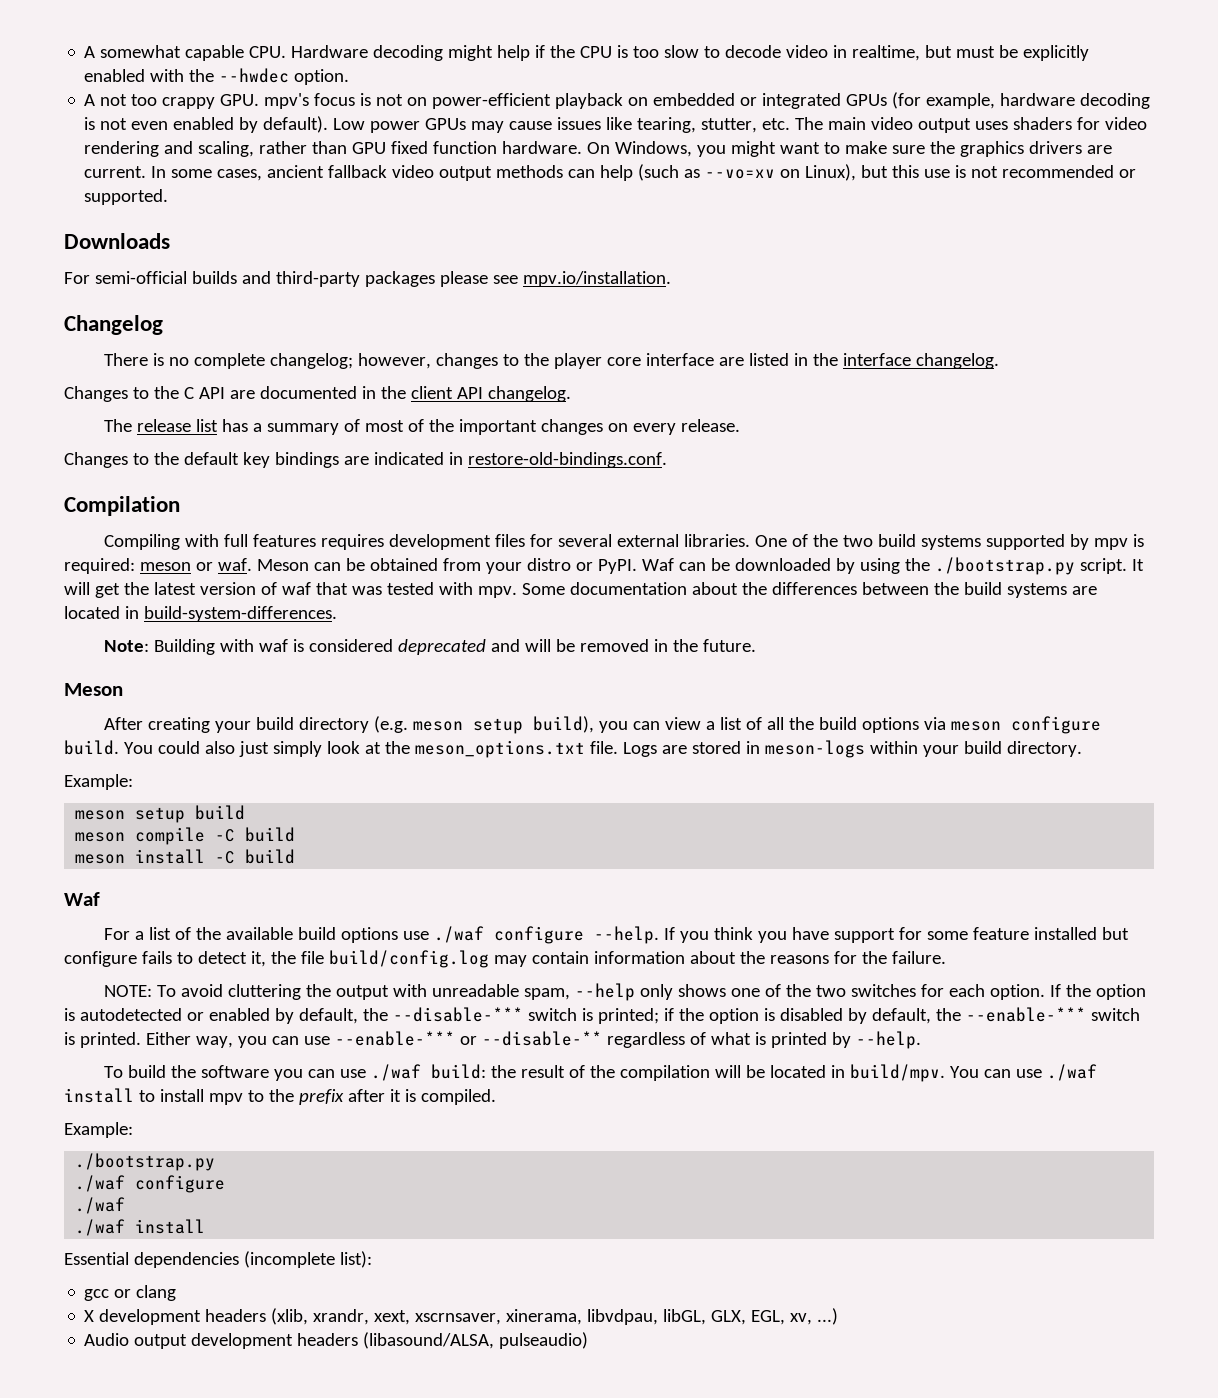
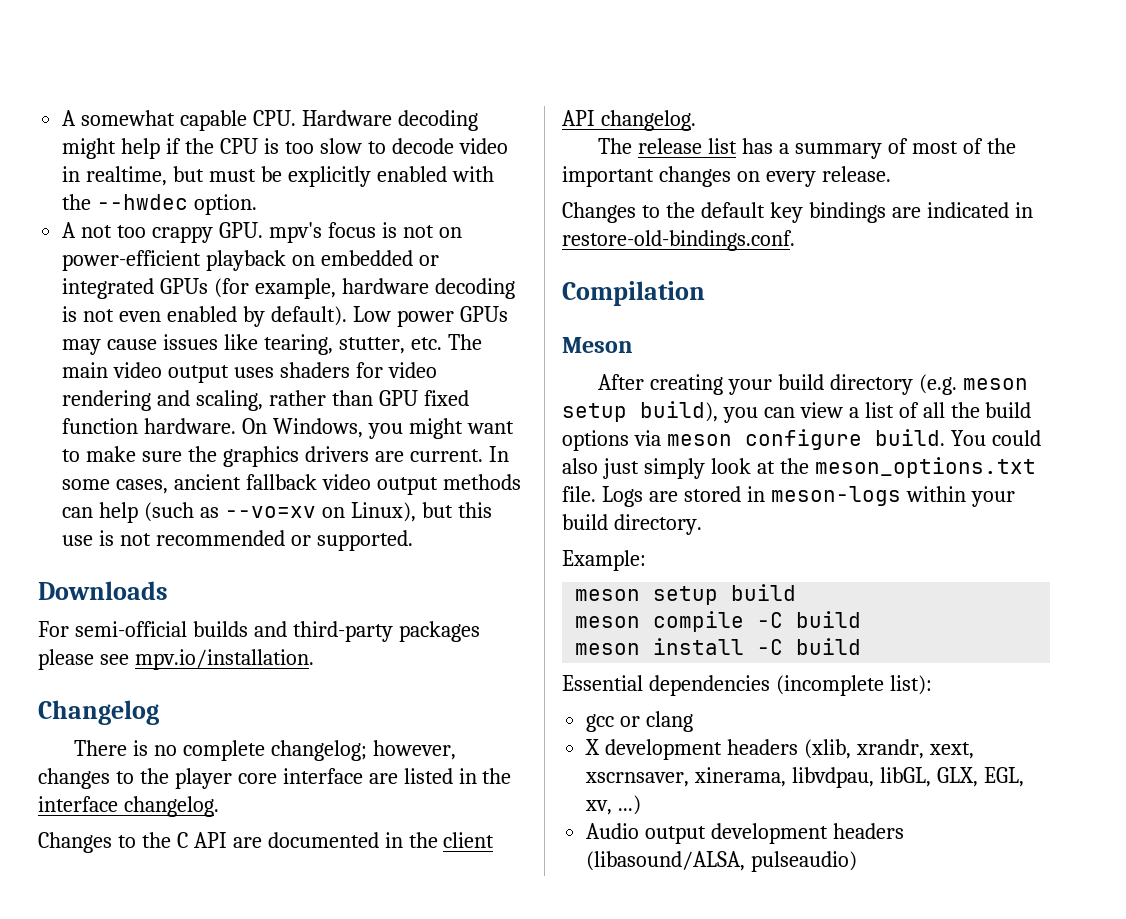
- Compiling with full features requires development files for several external libraries. One of the two build systems supported by mpv is required: meson or waf. Meson can be obtained from your distro or PyPI. Waf can be downloaded by using the ./bootstrap.py script. It will get the latest version of waf that was tested with mpv. Some documentation about the differences between the build systems are located in build-system-differences.
- Note: Building with waf is considered deprecated and will be removed in the future.
  meson install -C build
- Waf
- For a list of the available build options use ./waf configure --help. If you think you have support for some feature installed but configure fails to detect it, the file build/config.log may contain information about the reasons for the failure.
- NOTE: To avoid cluttering the output with unreadable spam, --help only shows one of the two switches for each option. If the option is autodetected or enabled by default, the --disable-*** switch is printed; if the option is disabled by default, the --enable-*** switch is printed. Either way, you can use --enable-*** or --disable-** regardless of what is printed by --help.
- To build the software you can use ./waf build: the result of the compilation will be located in build/mpv. You can use ./waf install to install mpv to the prefix after it is compiled.
- Example:
- ./bootstrap.py
- ./waf configure
- ./waf
- ./waf install

